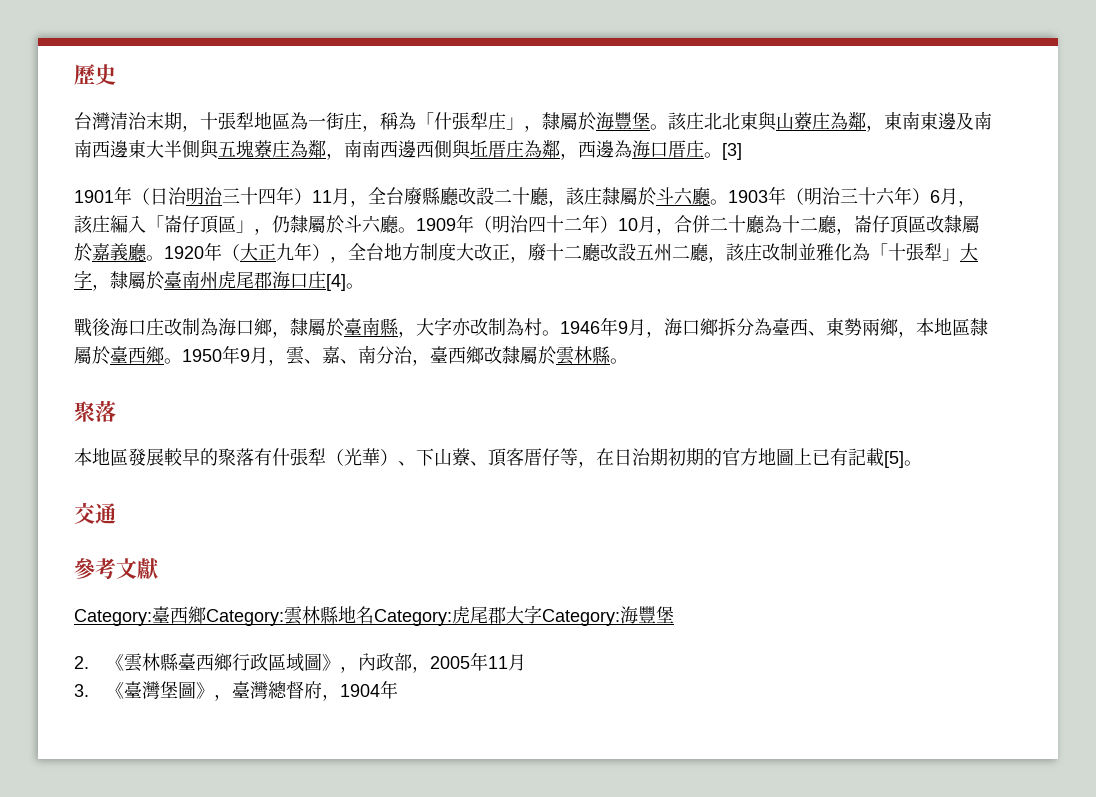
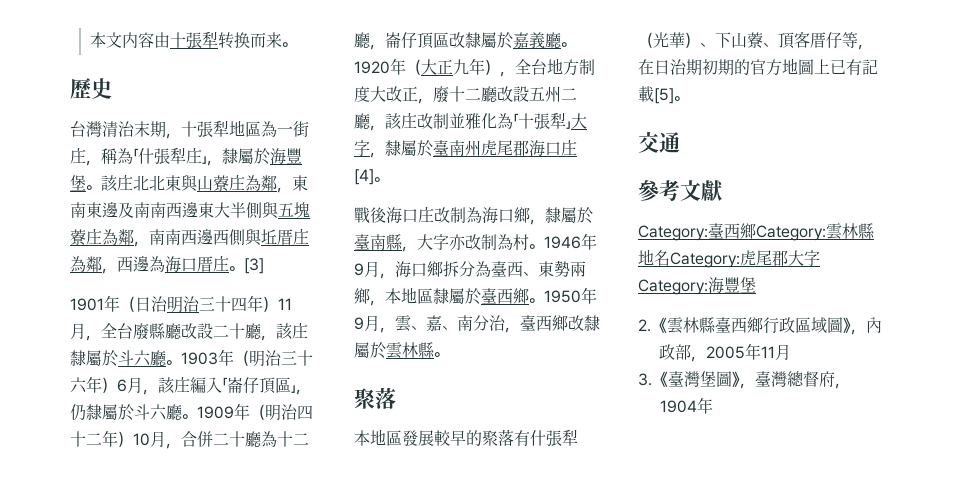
+ 本文内容由十張犁转换而来。

